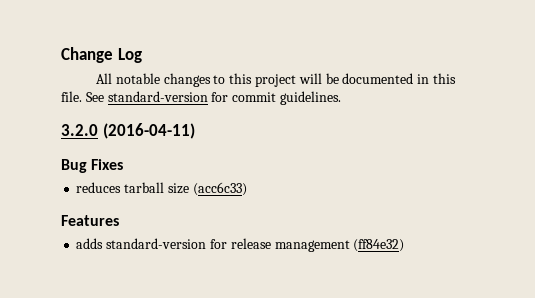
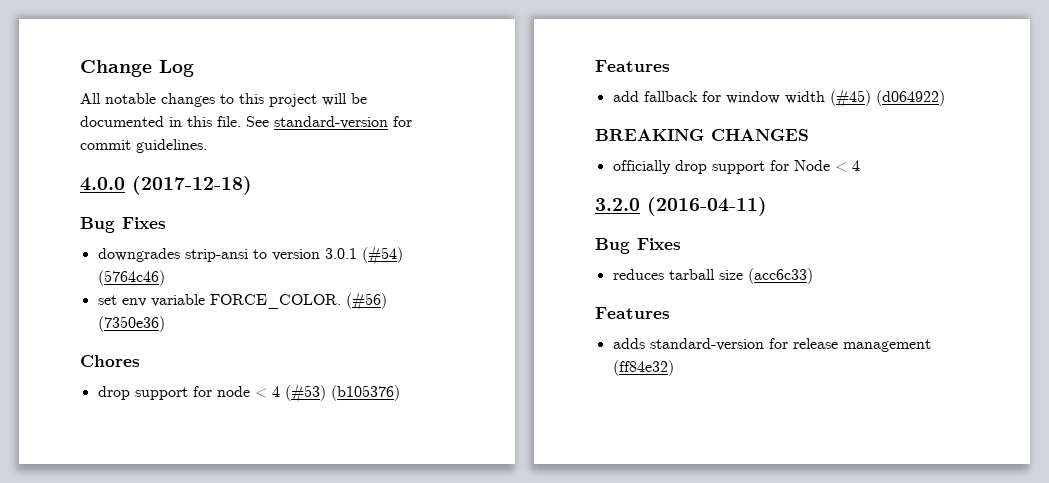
+ 4.0.0 (2017-12-18)
+ Bug Fixes
+ downgrades strip-ansi to version 3.0.1 (#54) (5764c46)
+ set env variable FORCE_COLOR. (#56) (7350e36)
+ Chores
+ drop support for node < 4 (#53) (b105376)
+ Features
+ add fallback for window width (#45) (d064922)
+ BREAKING CHANGES
+ officially drop support for Node < 4

